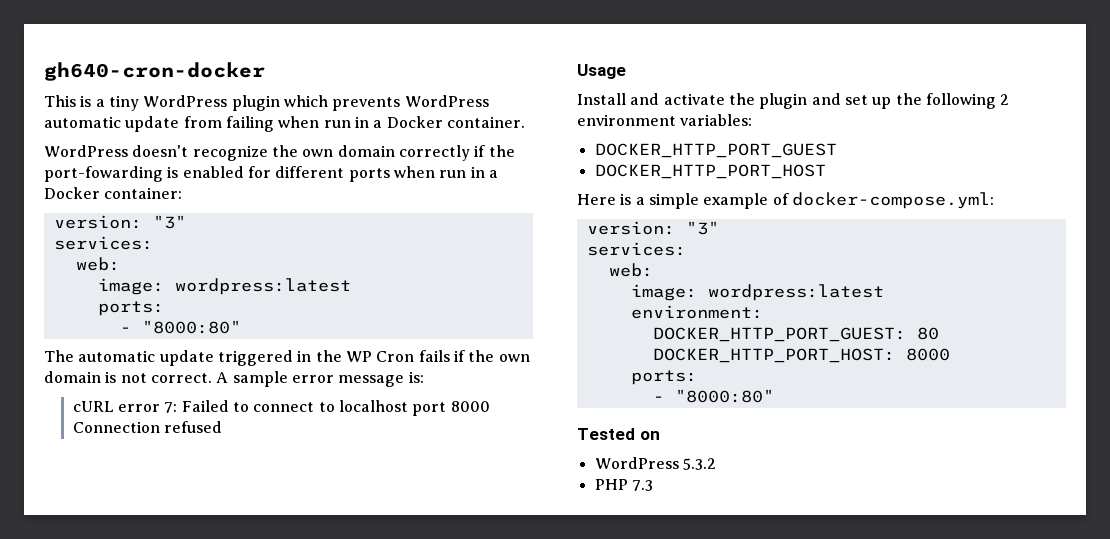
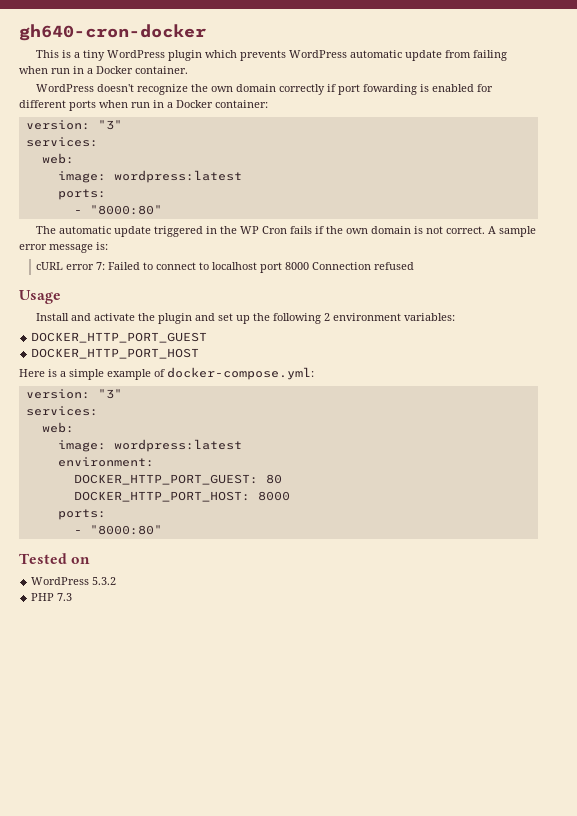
- WordPress doesn't recognize the own domain correctly if the port-fowarding is enabled for different ports when run in a Docker container:
+ WordPress doesn't recognize the own domain correctly if port fowarding is enabled for different ports when run in a Docker container:

